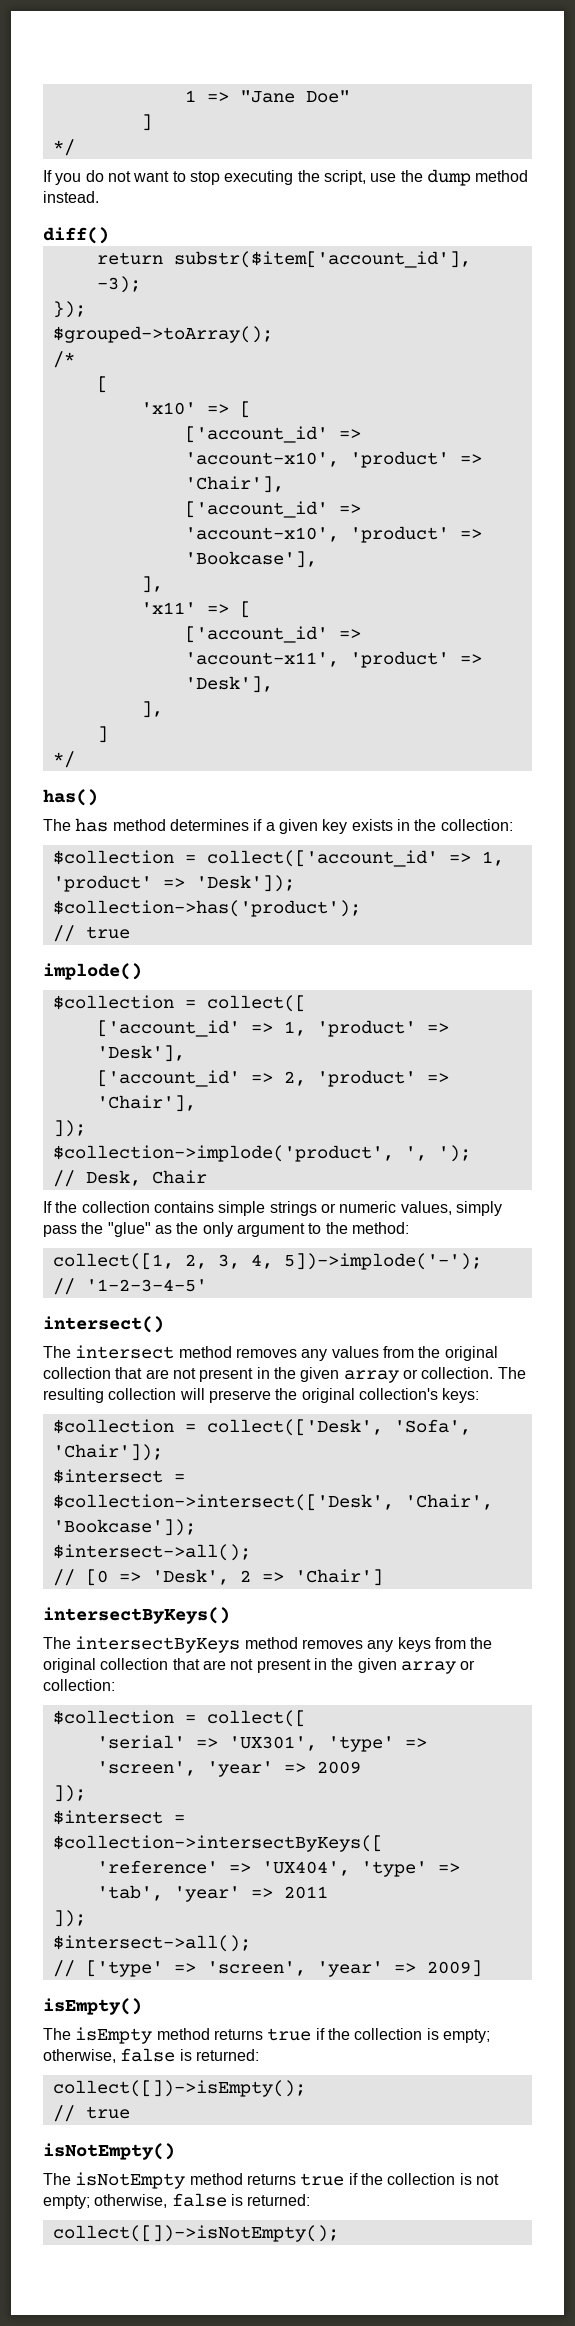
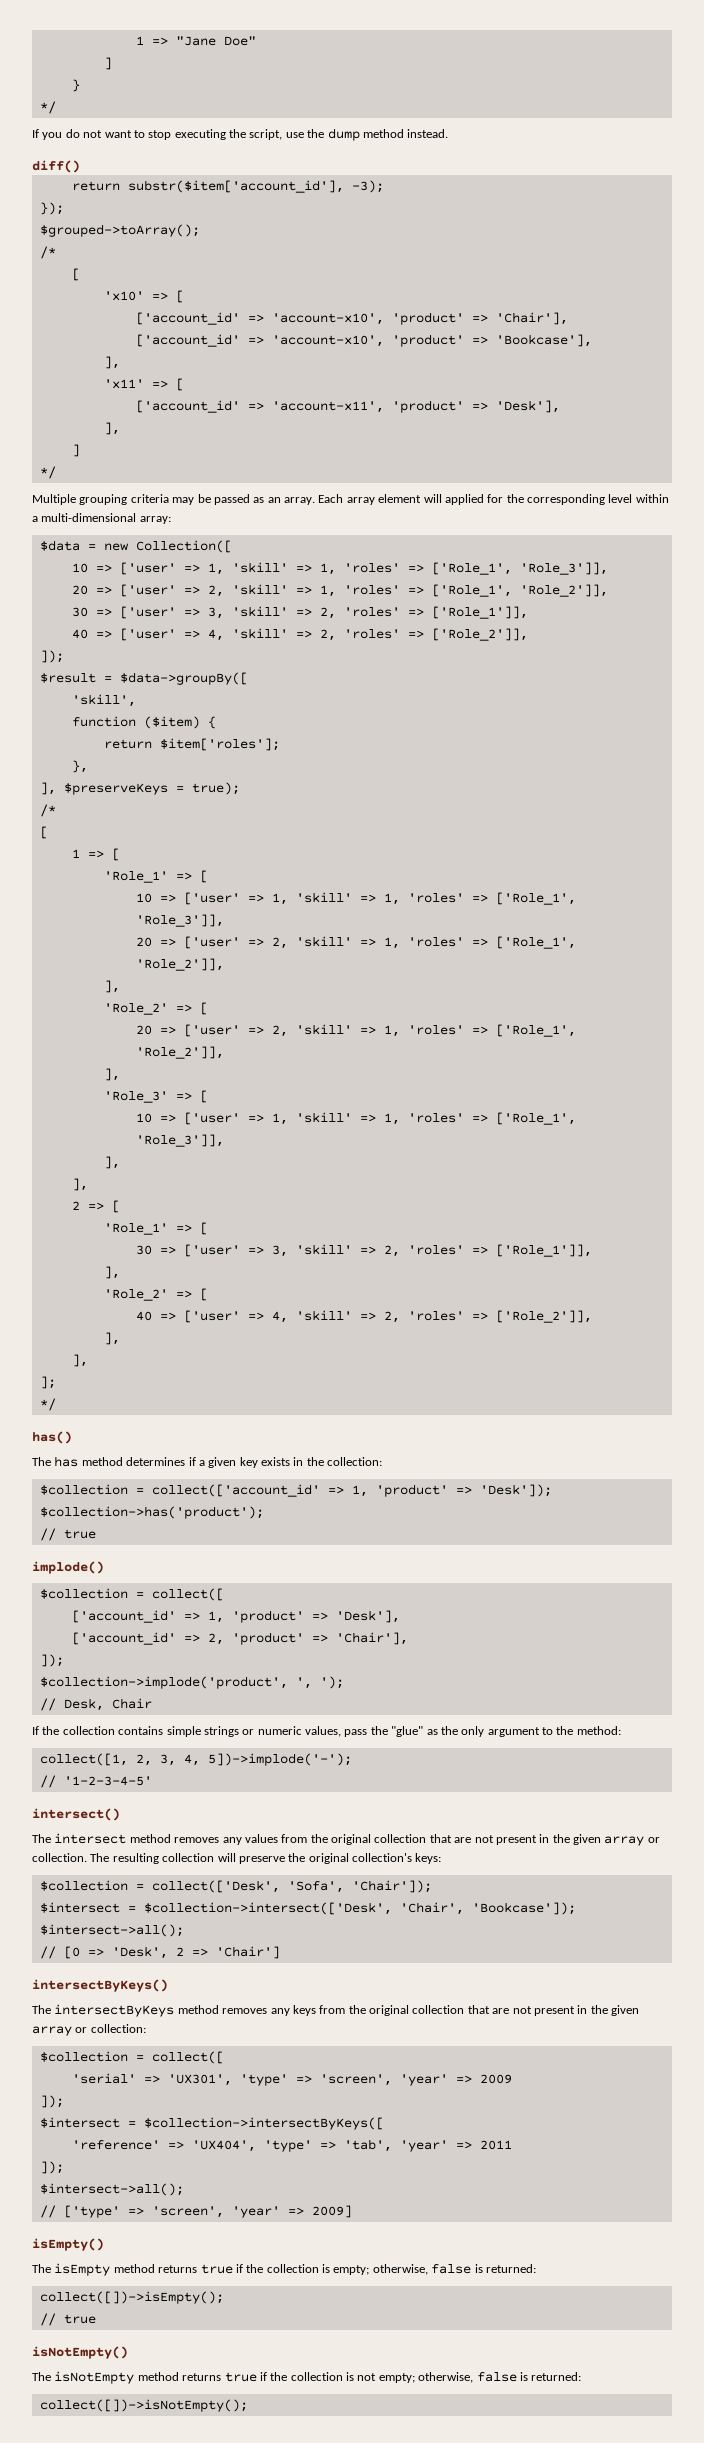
+ }
+ Multiple grouping criteria may be passed as an array. Each array element will applied for the corresponding level within a multi-dimensional array:
+ $data = new Collection([
+ 10 => ['user' => 1, 'skill' => 1, 'roles' => ['Role_1', 'Role_3']],
+ 20 => ['user' => 2, 'skill' => 1, 'roles' => ['Role_1', 'Role_2']],
+ 30 => ['user' => 3, 'skill' => 2, 'roles' => ['Role_1']],
+ 40 => ['user' => 4, 'skill' => 2, 'roles' => ['Role_2']],
+ ]);
+ $result = $data->groupBy([
+ 'skill',
+ function ($item) {
+ return $item['roles'];
+ },
+ ], $preserveKeys = true);
+ /*
+ [
+ 1 => [
+ 'Role_1' => [
+ 10 => ['user' => 1, 'skill' => 1, 'roles' => ['Role_1', 'Role_3']],
+ 20 => ['user' => 2, 'skill' => 1, 'roles' => ['Role_1', 'Role_2']],
+ ],
+ 'Role_2' => [
+ 20 => ['user' => 2, 'skill' => 1, 'roles' => ['Role_1', 'Role_2']],
+ ],
+ 'Role_3' => [
+ 10 => ['user' => 1, 'skill' => 1, 'roles' => ['Role_1', 'Role_3']],
+ ],
+ ],
+ 2 => [
+ 'Role_1' => [
+ 30 => ['user' => 3, 'skill' => 2, 'roles' => ['Role_1']],
+ ],
+ 'Role_2' => [
+ 40 => ['user' => 4, 'skill' => 2, 'roles' => ['Role_2']],
+ ],
+ ],
+ ];
+ */
- If the collection contains simple strings or numeric values, simply pass the "glue" as the only argument to the method:
+ If the collection contains simple strings or numeric values, pass the "glue" as the only argument to the method:

